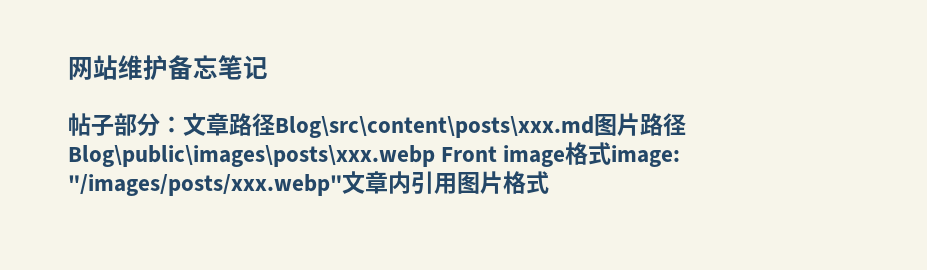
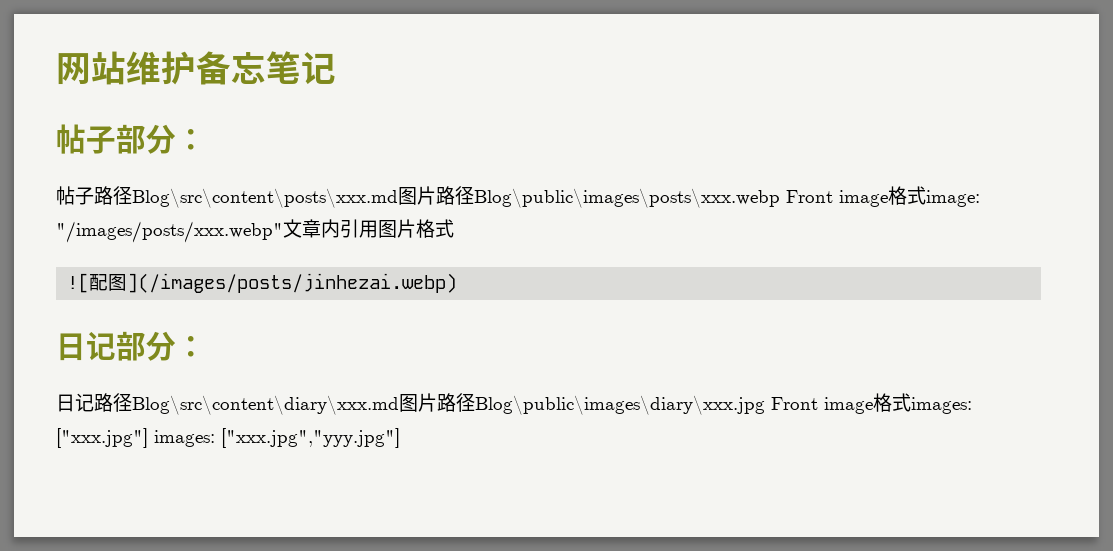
- 帖子部分：文章路径Blog\src\content\posts\xxx.md图片路径Blog\public\images\posts\xxx.webp Front image格式image: "/images/posts/xxx.webp"文章内引用图片格式
+ 帖子部分：
+ 帖子路径Blog\src\content\posts\xxx.md图片路径Blog\public\images\posts\xxx.webp Front image格式image: "/images/posts/xxx.webp"文章内引用图片格式
+ ![配图](/images/posts/jinhezai.webp)
+ 日记部分：
+ 日记路径Blog\src\content\diary\xxx.md图片路径Blog\public\images\diary\xxx.jpg Front image格式images: ["xxx.jpg"] images: ["xxx.jpg","yyy.jpg"]

